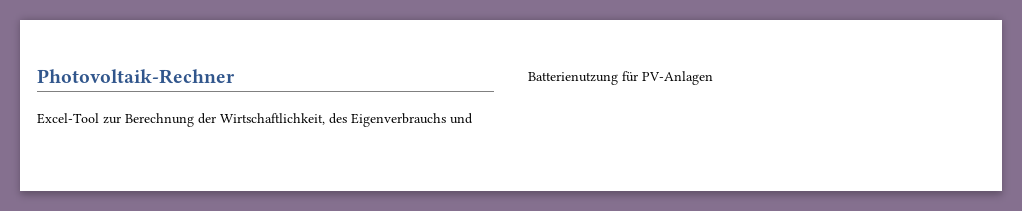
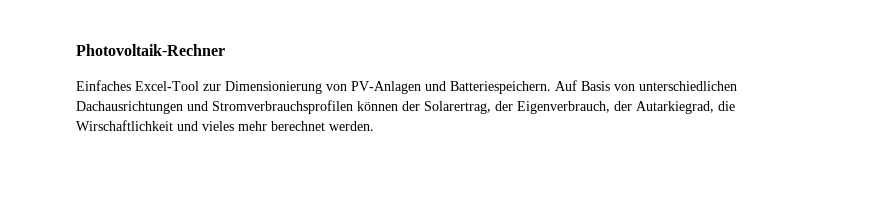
- Excel-Tool zur Berechnung der Wirtschaftlichkeit, des Eigenverbrauchs und Batterienutzung für PV-Anlagen
+ Einfaches Excel-Tool zur Dimensionierung von PV-Anlagen und Batteriespeichern. Auf Basis von unterschiedlichen Dachausrichtungen und Stromverbrauchsprofilen können der Solarertrag, der Eigenverbrauch, der Autarkiegrad, die Wirschaftlichkeit und vieles mehr berechnet werden.

